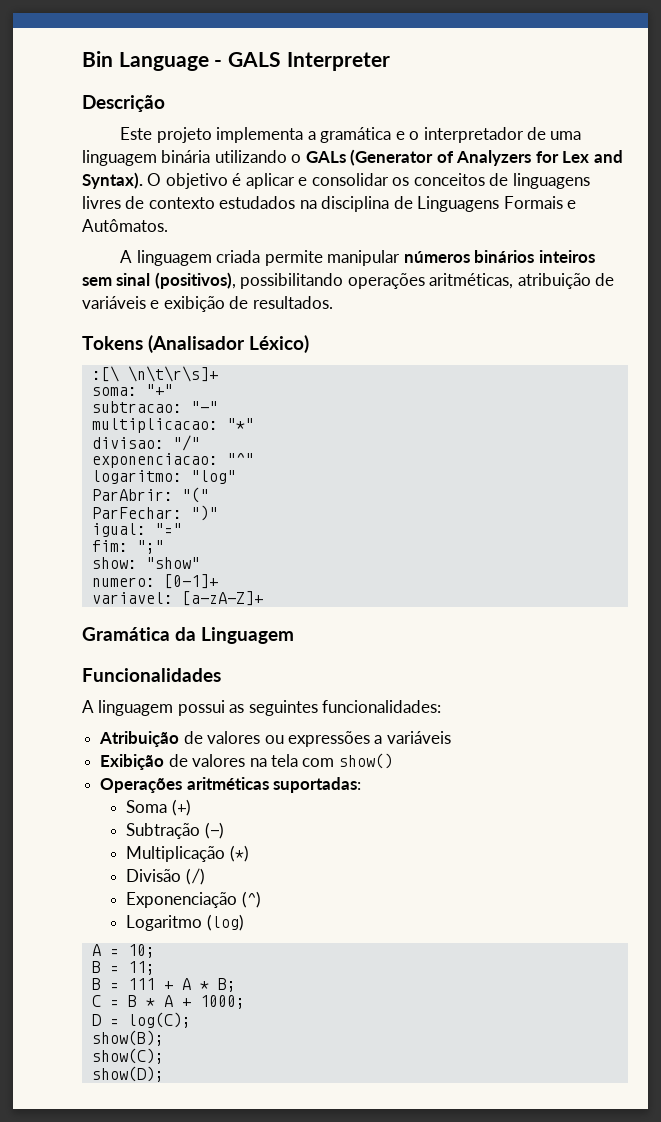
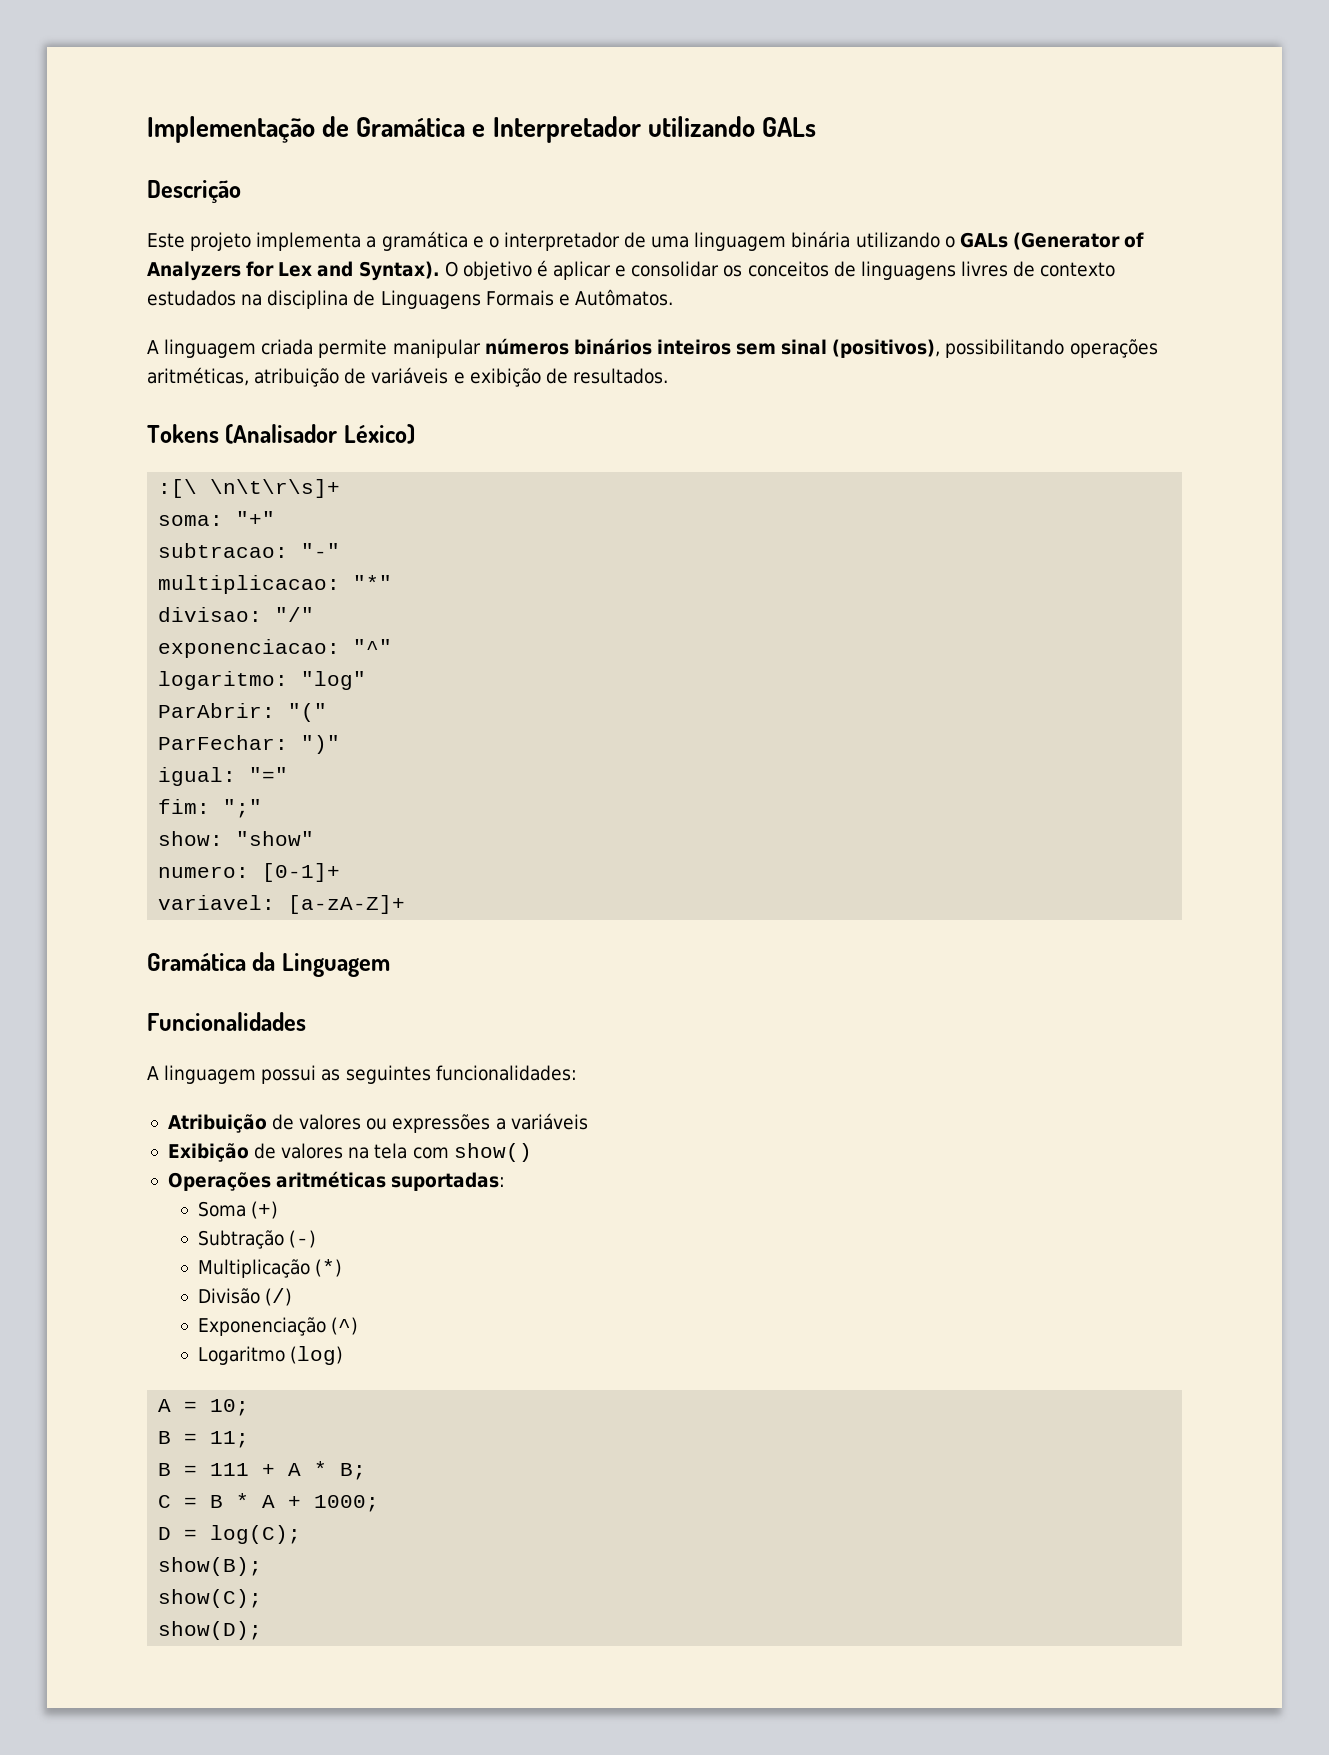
- Bin Language - GALS Interpreter
+ Implementação de Gramática e Interpretador utilizando GALs

